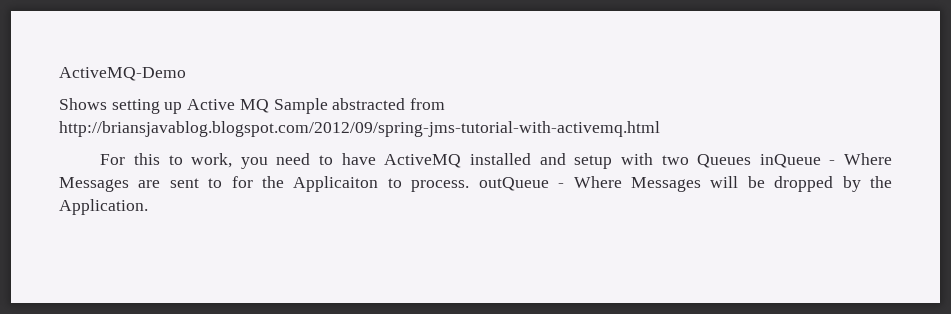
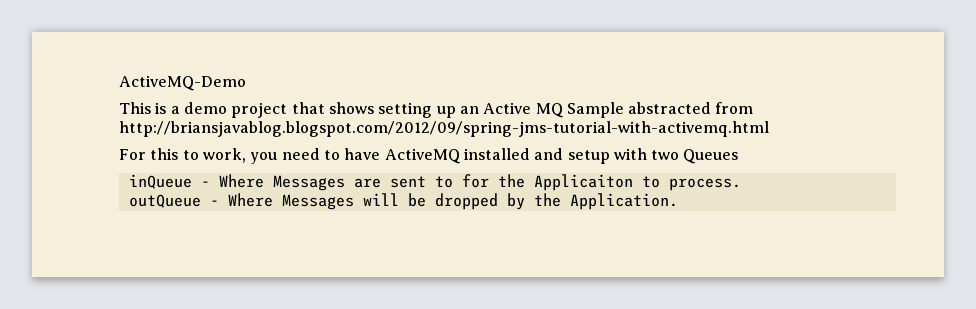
- Shows setting up Active MQ Sample abstracted from http://briansjavablog.blogspot.com/2012/09/spring-jms-tutorial-with-activemq.html
+ This is a demo project that shows setting up an Active MQ Sample abstracted from http://briansjavablog.blogspot.com/2012/09/spring-jms-tutorial-with-activemq.html
- For this to work, you need to have ActiveMQ installed and setup with two Queues inQueue - Where Messages are sent to for the Applicaiton to process. outQueue - Where Messages will be dropped by the Application.
+ For this to work, you need to have ActiveMQ installed and setup with two Queues
+ inQueue - Where Messages are sent to for the Applicaiton to process.
+ outQueue - Where Messages will be dropped by the Application.

